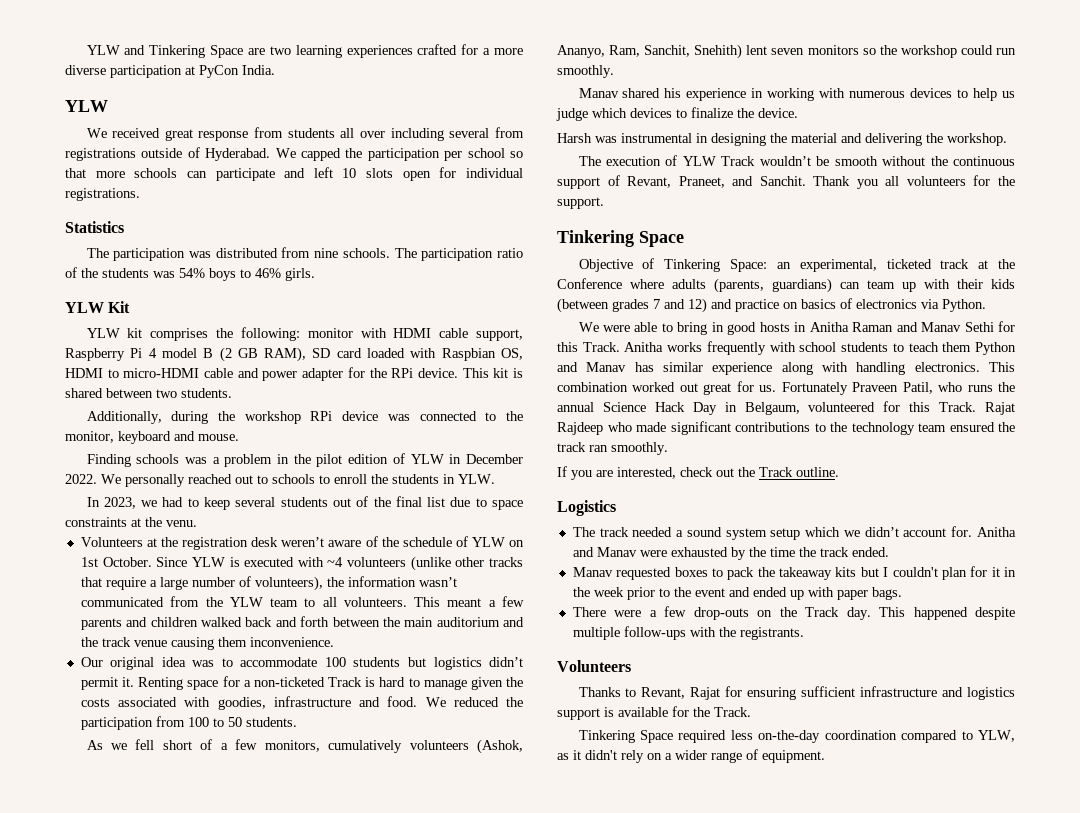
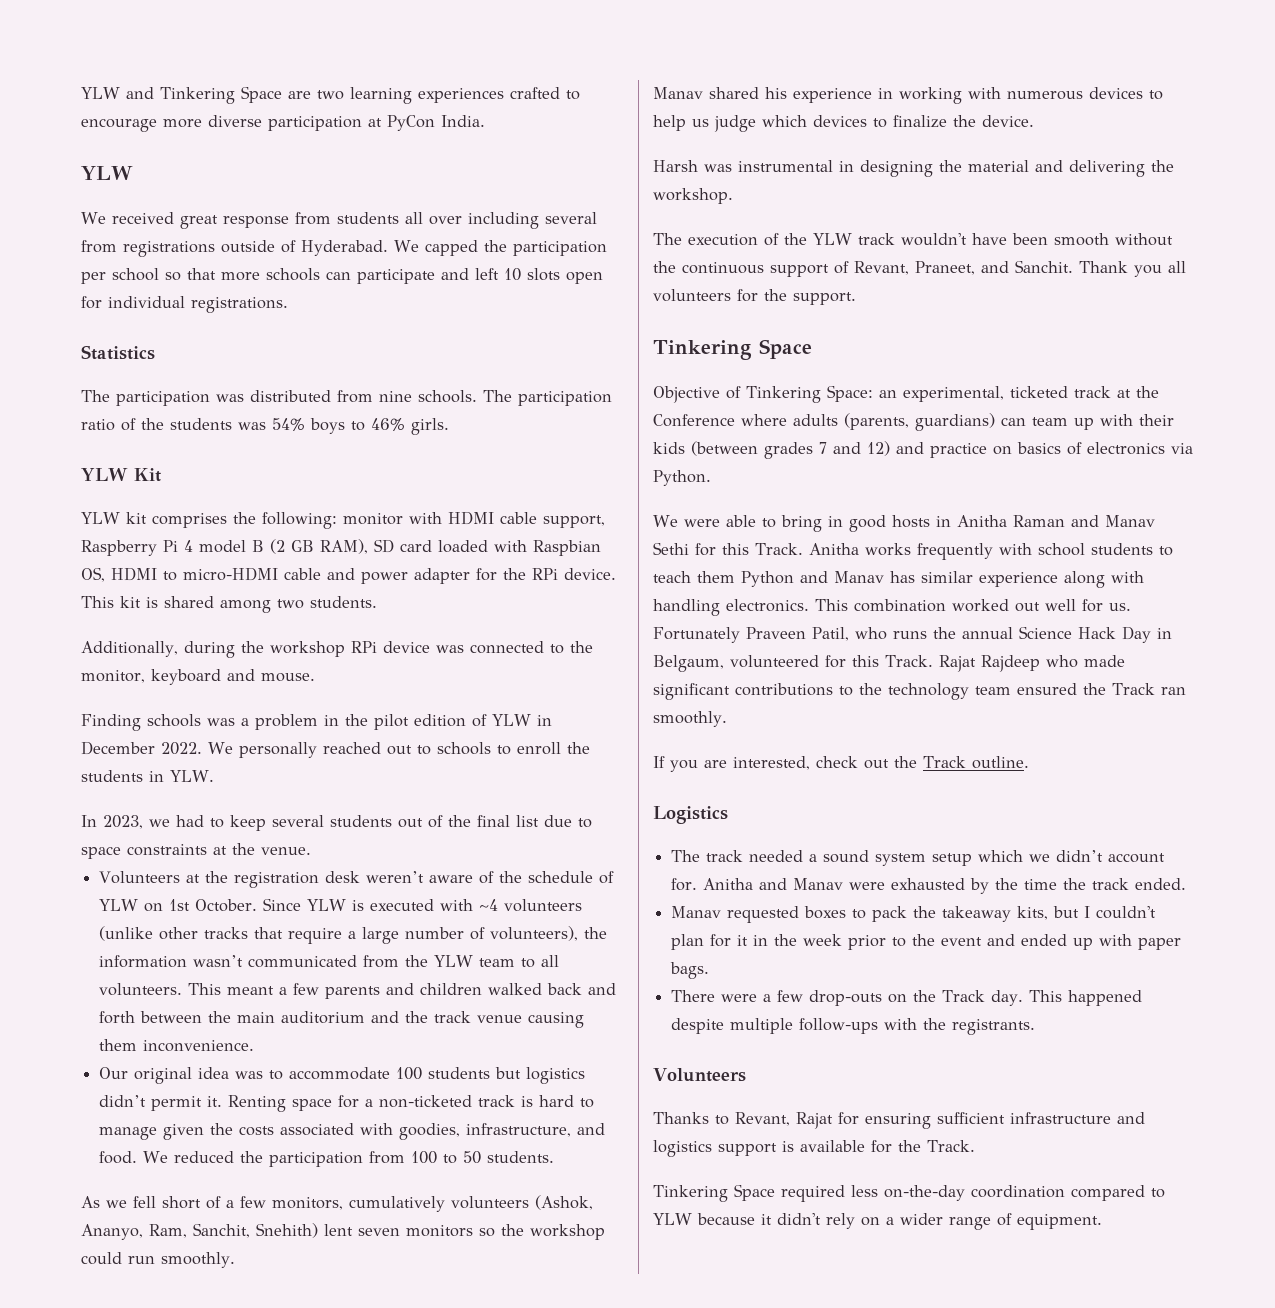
- YLW and Tinkering Space are two learning experiences crafted for a more diverse participation at PyCon India.
+ YLW and Tinkering Space are two learning experiences crafted to encourage more diverse participation at PyCon India.
- This kit is shared between two students.
+ This kit is shared among two students.
- In 2023, we had to keep several students out of the final list due to space constraints at the venu.
+ In 2023, we had to keep several students out of the final list due to space constraints at the venue.
- Renting space for a non-ticketed Track is hard to manage given the costs associated with goodies, infrastructure and food.
+ Renting space for a non-ticketed track is hard to manage given the costs associated with goodies, infrastructure, and food.
- The execution of YLW Track wouldn’t be smooth without the continuous support of Revant, Praneet, and Sanchit.
+ The execution of the YLW track wouldn't have been smooth without the continuous support of Revant, Praneet, and Sanchit.
- This combination worked out great for us.
+ This combination worked out well for us.
- Rajat Rajdeep who made significant contributions to the technology team ensured the track ran smoothly.
+ Rajat Rajdeep who made significant contributions to the technology team ensured the Track ran smoothly.
- Manav requested boxes to pack the takeaway kits but I couldn't plan for it in the week prior to the event and ended up with paper bags.
+ Manav requested boxes to pack the takeaway kits, but I couldn't plan for it in the week prior to the event and ended up with paper bags.
- Tinkering Space required less on-the-day coordination compared to YLW, as it didn't rely on a wider range of equipment.
+ Tinkering Space required less on-the-day coordination compared to YLW because it didn't rely on a wider range of equipment.

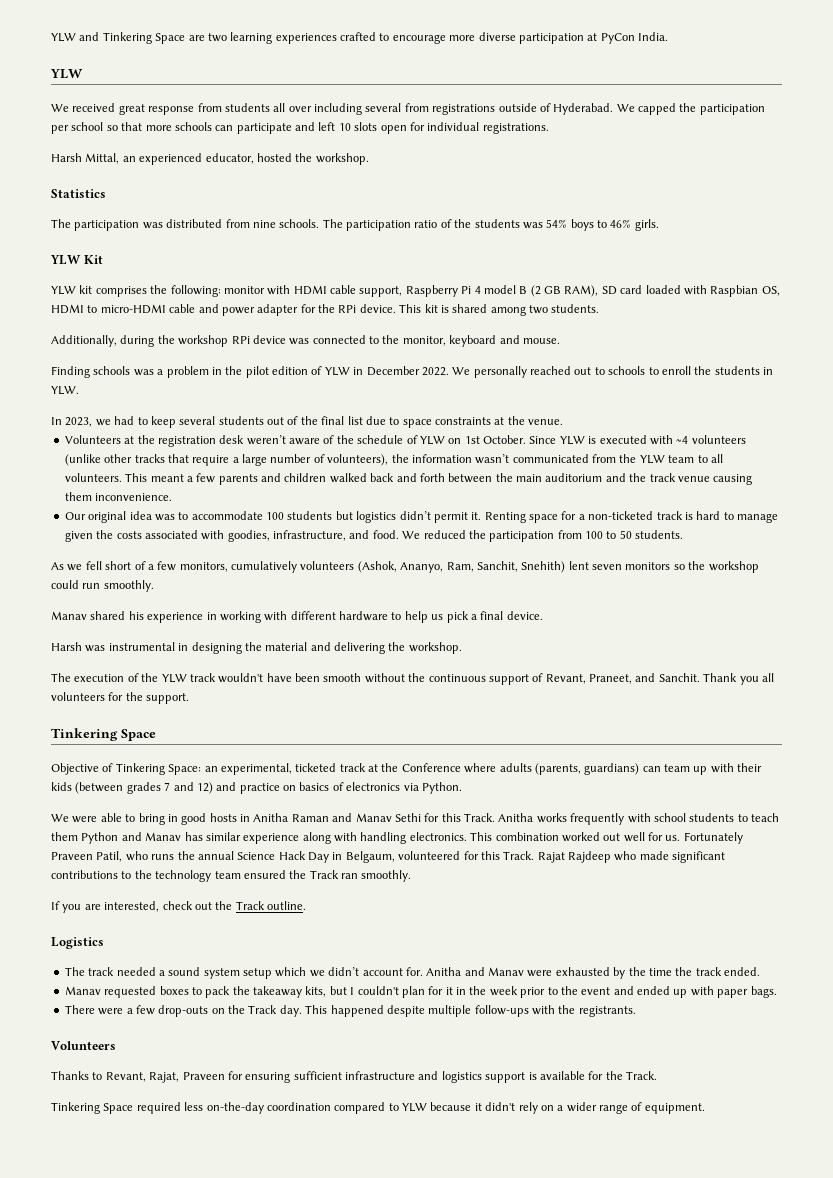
+ Harsh Mittal, an experienced educator, hosted the workshop.
- Manav shared his experience in working with numerous devices to help us judge which devices to finalize the device.
+ Manav shared his experience in working with different hardware to help us pick a final device.
- Thanks to Revant, Rajat for ensuring sufficient infrastructure and logistics support is available for the Track.
+ Thanks to Revant, Rajat, Praveen for ensuring sufficient infrastructure and logistics support is available for the Track.

